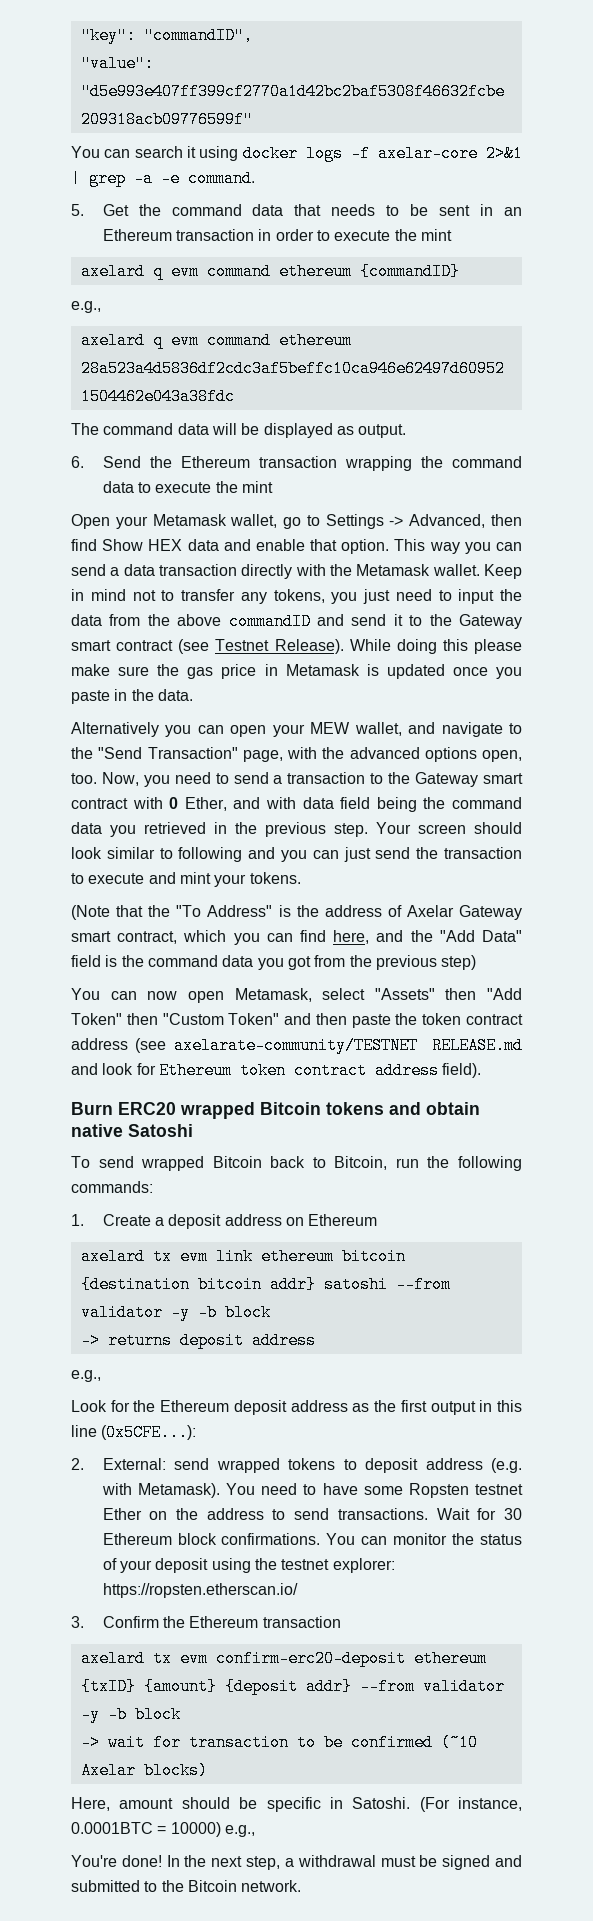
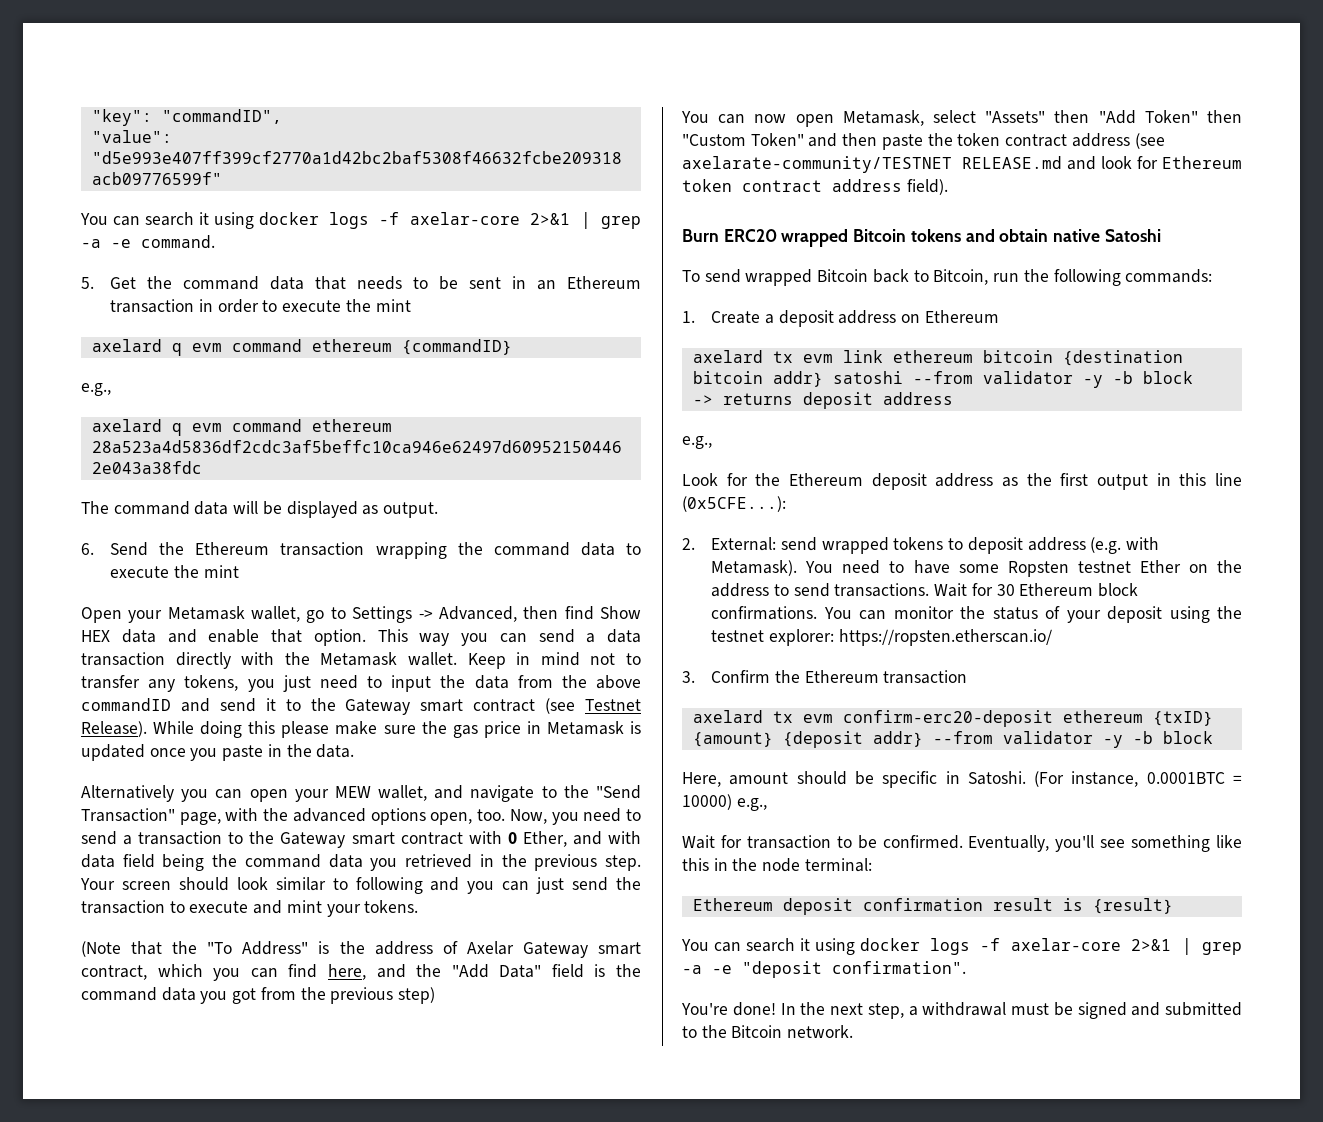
- -> wait for transaction to be confirmed (~10 Axelar blocks)
+ Wait for transaction to be confirmed. Eventually, you'll see something like this in the node terminal:
+ Ethereum deposit confirmation result is {result}
+ You can search it using docker logs -f axelar-core 2>&1 | grep -a -e "deposit confirmation".

